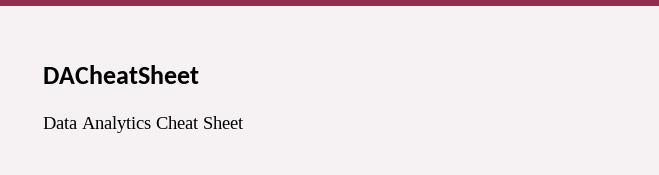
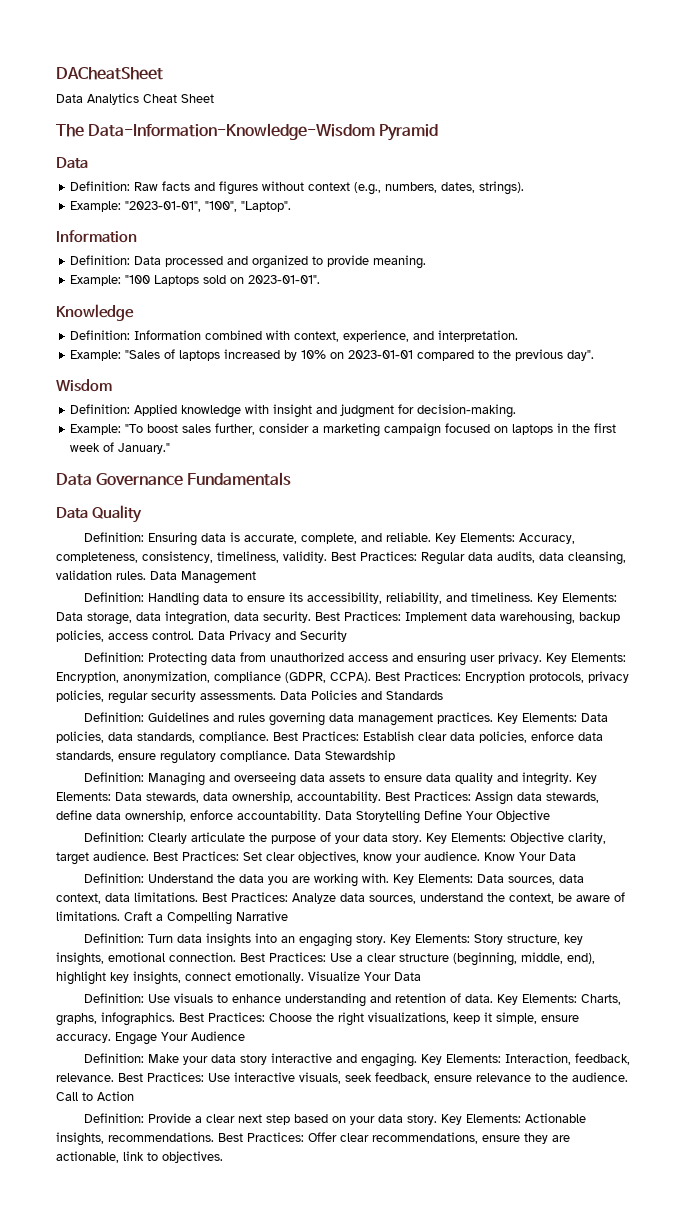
+ The Data-Information-Knowledge-Wisdom Pyramid
+ Data
+ Definition: Raw facts and figures without context (e.g., numbers, dates, strings).
+ Example: "2023-01-01", "100", "Laptop".
+ Information
+ Definition: Data processed and organized to provide meaning.
+ Example: "100 Laptops sold on 2023-01-01".
+ Knowledge
+ Definition: Information combined with context, experience, and interpretation.
+ Example: "Sales of laptops increased by 10% on 2023-01-01 compared to the previous day".
+ Wisdom
+ Definition: Applied knowledge with insight and judgment for decision-making.
+ Example: "To boost sales further, consider a marketing campaign focused on laptops in the first week of January."
+ Data Governance Fundamentals
+ Data Quality
+ Definition: Ensuring data is accurate, complete, and reliable. Key Elements: Accuracy, completeness, consistency, timeliness, validity. Best Practices: Regular data audits, data cleansing, validation rules. Data Management
+ Definition: Handling data to ensure its accessibility, reliability, and timeliness. Key Elements: Data storage, data integration, data security. Best Practices: Implement data warehousing, backup policies, access control. Data Privacy and Security
+ Definition: Protecting data from unauthorized access and ensuring user privacy. Key Elements: Encryption, anonymization, compliance (GDPR, CCPA). Best Practices: Encryption protocols, privacy policies, regular security assessments. Data Policies and Standards
+ Definition: Guidelines and rules governing data management practices. Key Elements: Data policies, data standards, compliance. Best Practices: Establish clear data policies, enforce data standards, ensure regulatory compliance. Data Stewardship
+ Definition: Managing and overseeing data assets to ensure data quality and integrity. Key Elements: Data stewards, data ownership, accountability. Best Practices: Assign data stewards, define data ownership, enforce accountability. Data Storytelling Define Your Objective
+ Definition: Clearly articulate the purpose of your data story. Key Elements: Objective clarity, target audience. Best Practices: Set clear objectives, know your audience. Know Your Data
+ Definition: Understand the data you are working with. Key Elements: Data sources, data context, data limitations. Best Practices: Analyze data sources, understand the context, be aware of limitations. Craft a Compelling Narrative
+ Definition: Turn data insights into an engaging story. Key Elements: Story structure, key insights, emotional connection. Best Practices: Use a clear structure (beginning, middle, end), highlight key insights, connect emotionally. Visualize Your Data
+ Definition: Use visuals to enhance understanding and retention of data. Key Elements: Charts, graphs, infographics. Best Practices: Choose the right visualizations, keep it simple, ensure accuracy. Engage Your Audience
+ Definition: Make your data story interactive and engaging. Key Elements: Interaction, feedback, relevance. Best Practices: Use interactive visuals, seek feedback, ensure relevance to the audience. Call to Action
+ Definition: Provide a clear next step based on your data story. Key Elements: Actionable insights, recommendations. Best Practices: Offer clear recommendations, ensure they are actionable, link to objectives.

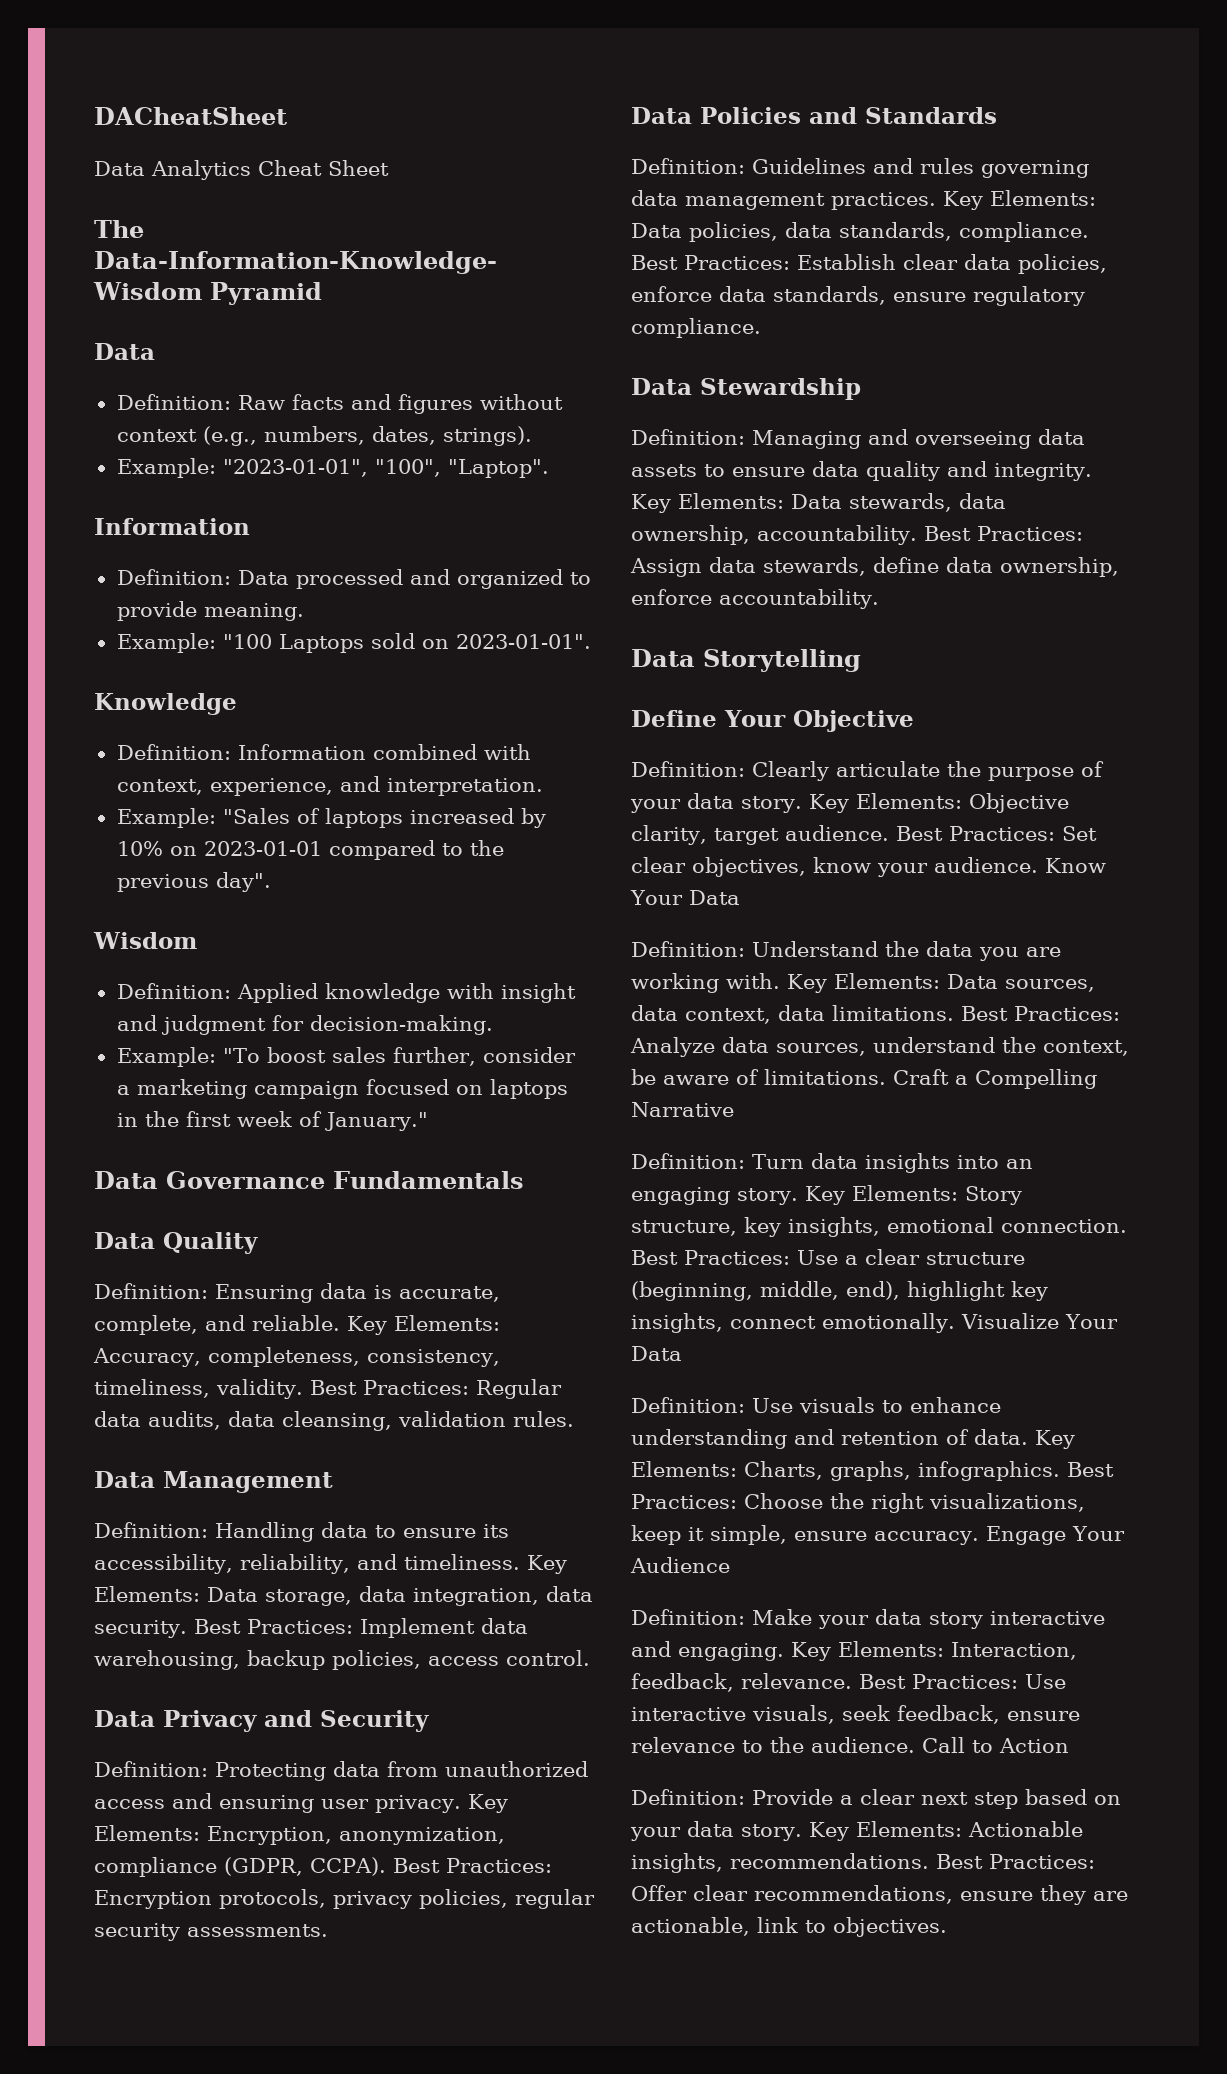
- Best Practices: Regular data audits, data cleansing, validation rules. Data Management
+ Best Practices: Regular data audits, data cleansing, validation rules.
+ Data Management
- Best Practices: Implement data warehousing, backup policies, access control. Data Privacy and Security
+ Best Practices: Implement data warehousing, backup policies, access control.
+ Data Privacy and Security
- Best Practices: Encryption protocols, privacy policies, regular security assessments. Data Policies and Standards
+ Best Practices: Encryption protocols, privacy policies, regular security assessments.
+ Data Policies and Standards
- Best Practices: Establish clear data policies, enforce data standards, ensure regulatory compliance. Data Stewardship
+ Best Practices: Establish clear data policies, enforce data standards, ensure regulatory compliance.
+ Data Stewardship
- Best Practices: Assign data stewards, define data ownership, enforce accountability. Data Storytelling Define Your Objective
+ Best Practices: Assign data stewards, define data ownership, enforce accountability.
+ Data Storytelling
+ Define Your Objective

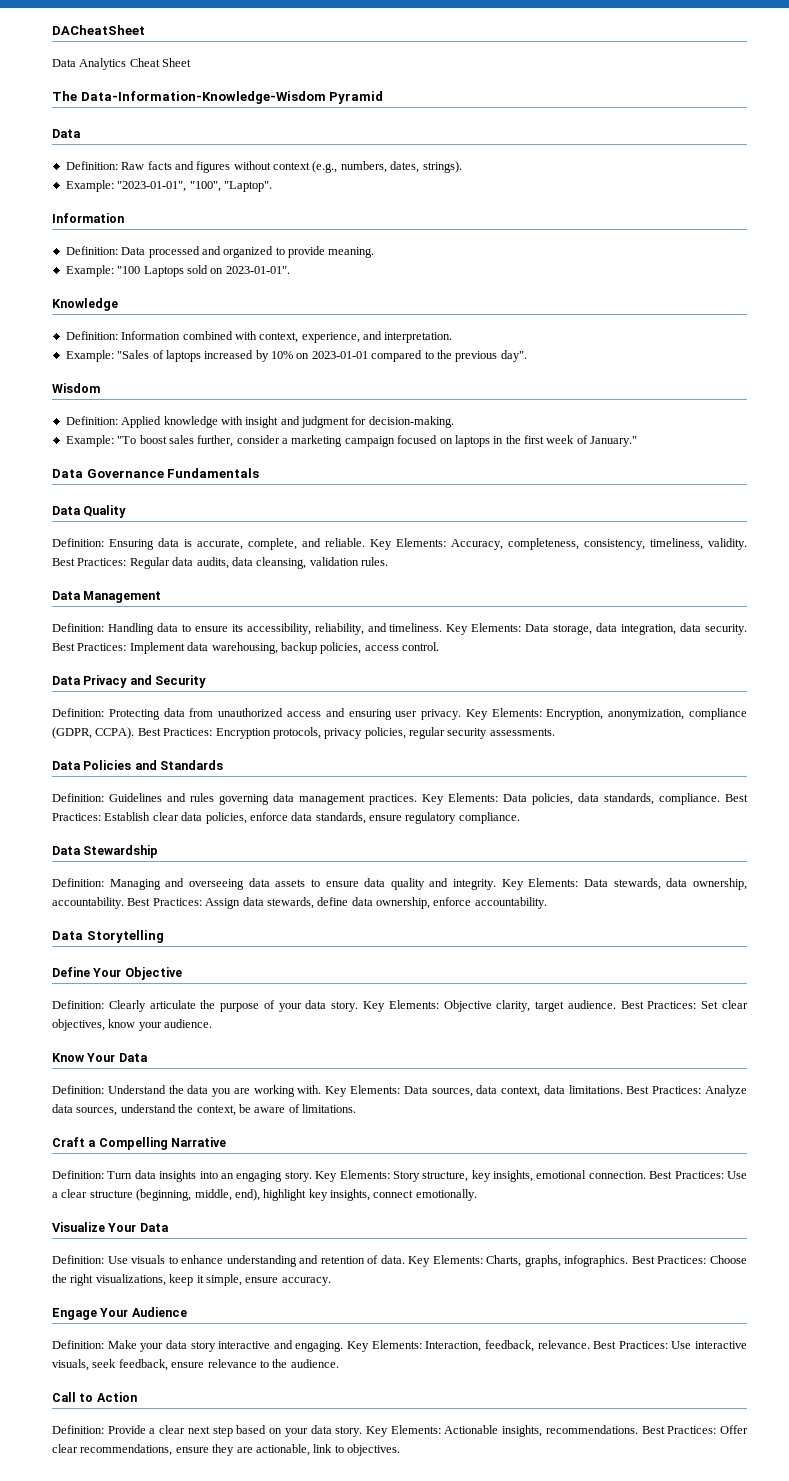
- Best Practices: Set clear objectives, know your audience. Know Your Data
+ Best Practices: Set clear objectives, know your audience.
+ Know Your Data
- Best Practices: Analyze data sources, understand the context, be aware of limitations. Craft a Compelling Narrative
+ Best Practices: Analyze data sources, understand the context, be aware of limitations.
+ Craft a Compelling Narrative
- Best Practices: Use a clear structure (beginning, middle, end), highlight key insights, connect emotionally. Visualize Your Data
+ Best Practices: Use a clear structure (beginning, middle, end), highlight key insights, connect emotionally.
+ Visualize Your Data
- Best Practices: Choose the right visualizations, keep it simple, ensure accuracy. Engage Your Audience
+ Best Practices: Choose the right visualizations, keep it simple, ensure accuracy.
+ Engage Your Audience
- Best Practices: Use interactive visuals, seek feedback, ensure relevance to the audience. Call to Action
+ Best Practices: Use interactive visuals, seek feedback, ensure relevance to the audience.
+ Call to Action

